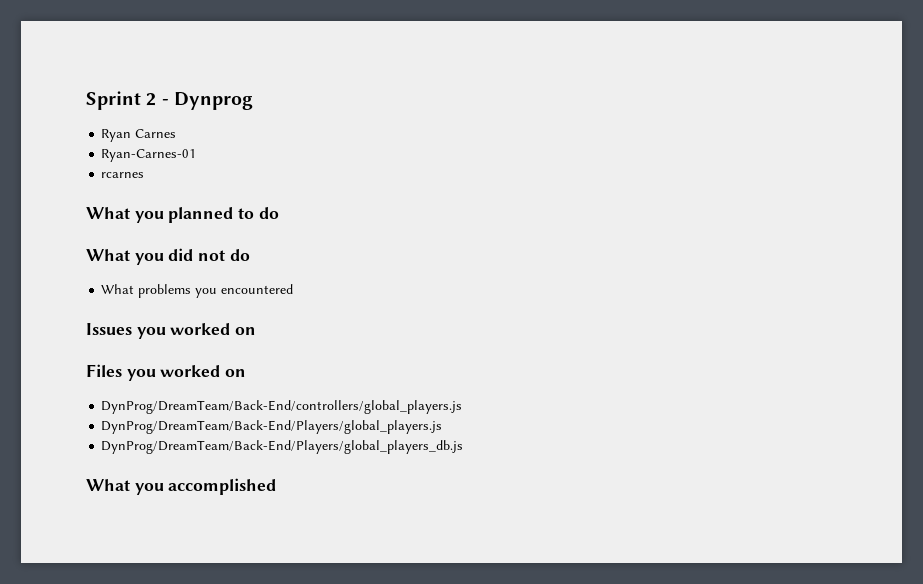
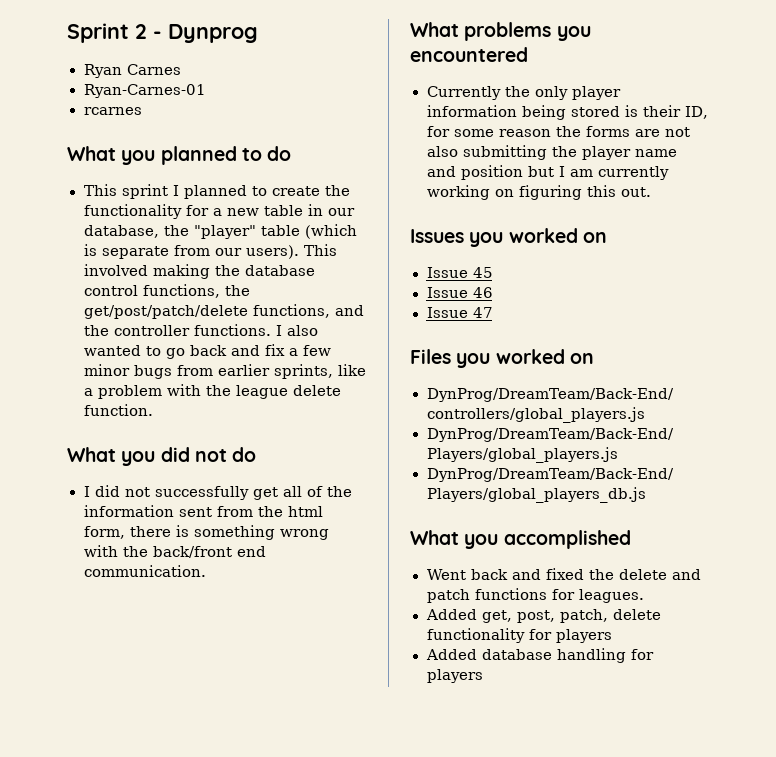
+ This sprint I planned to create the functionality for a new table in our database, the "player" table (which is separate from our users). This involved making the database control functions, the get/post/patch/delete functions, and the controller functions. I also wanted to go back and fix a few minor bugs from earlier sprints, like a problem with the league delete function.
+ I did not successfully get all of the information sent from the html form, there is something wrong with the back/front end communication.
  What problems you encountered
+ Currently the only player information being stored is their ID, for some reason the forms are not also submitting the player name and position but I am currently working on figuring this out.
  Issues you worked on
+ Issue 45
+ Issue 46
+ Issue 47
+ Went back and fixed the delete and patch functions for leagues.
+ Added get, post, patch, delete functionality for players
+ Added database handling for players

